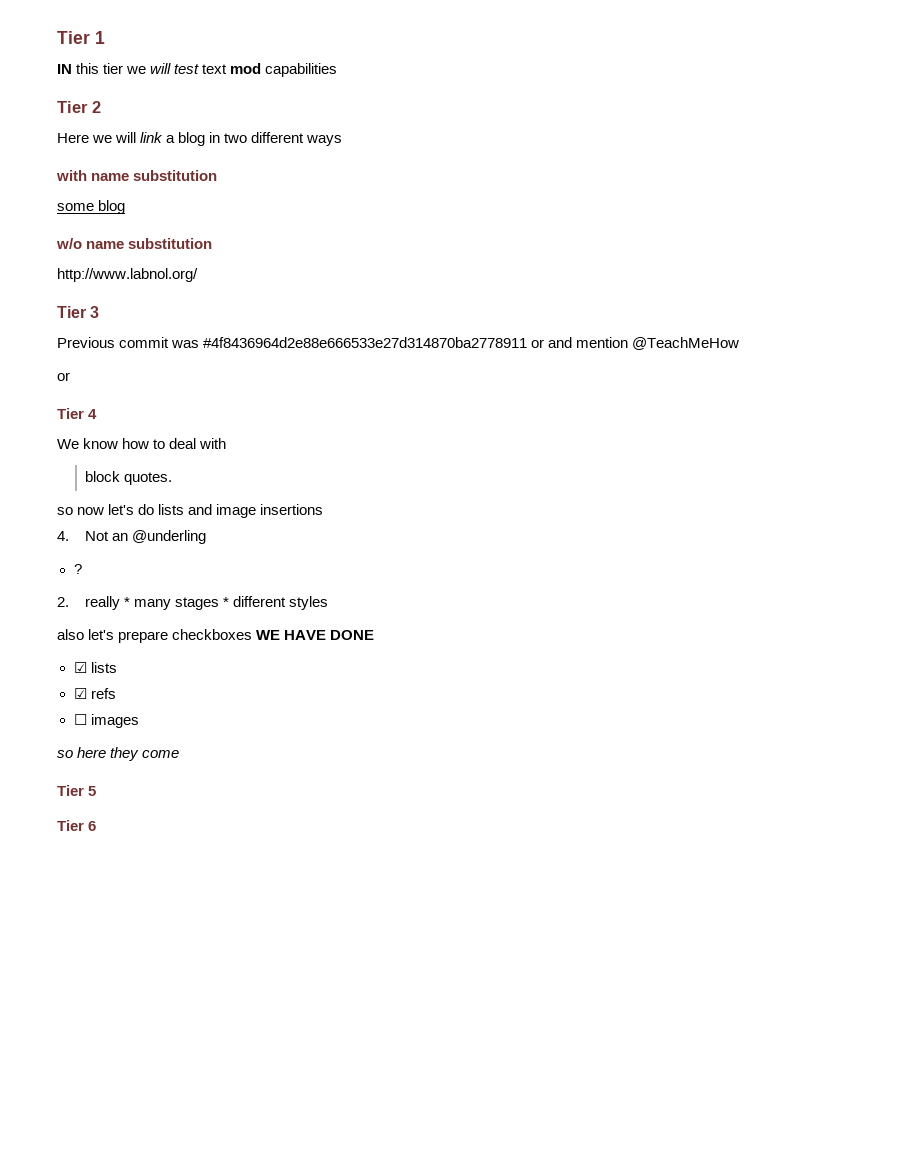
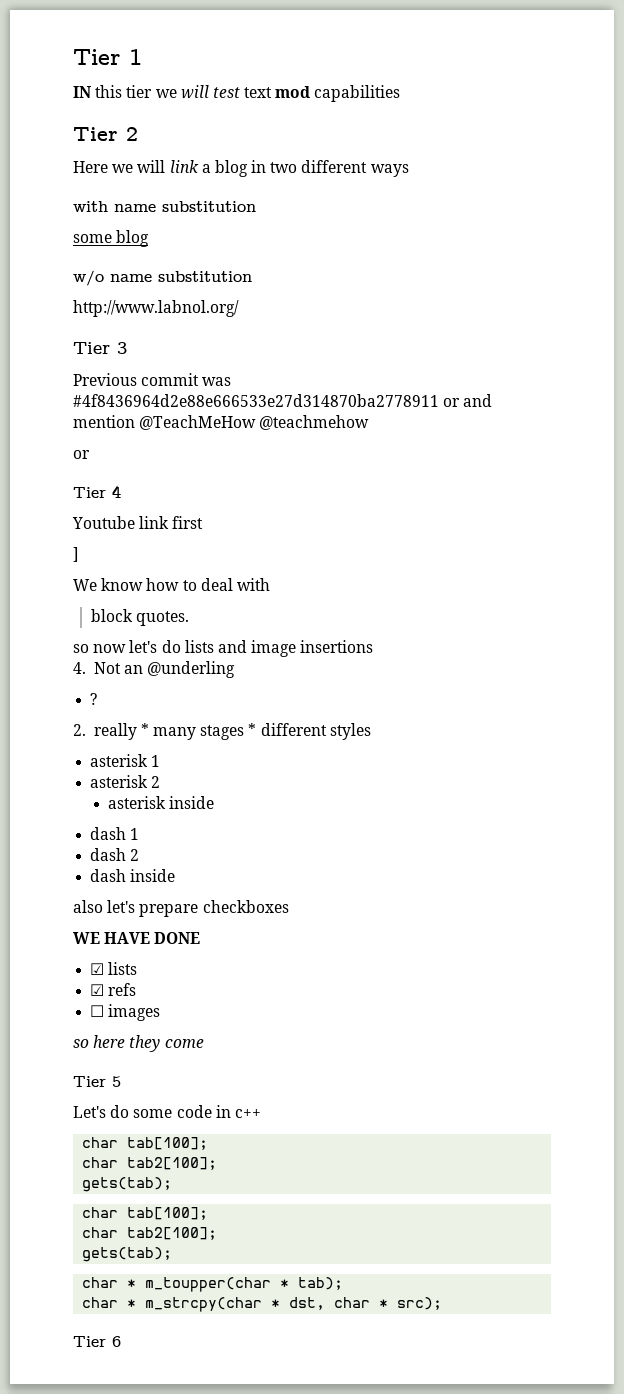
- Previous commit was #4f8436964d2e88e666533e27d314870ba2778911 or and mention @TeachMeHow
+ Previous commit was #4f8436964d2e88e666533e27d314870ba2778911 or and mention @TeachMeHow @teachmehow
+ Youtube link first
+ ]
+ asterisk 1
+ asterisk 2
+ asterisk inside
+ dash 1
+ dash 2
+ dash inside
- also let's prepare checkboxes WE HAVE DONE
+ also let's prepare checkboxes
+ WE HAVE DONE
+ Let's do some code in c++
+ char tab[100];
+ char tab2[100];
+ gets(tab);
+ char tab[100];
+ char tab2[100];
+ gets(tab);
+ char * m_toupper(char * tab);
+ char * m_strcpy(char * dst, char * src);

